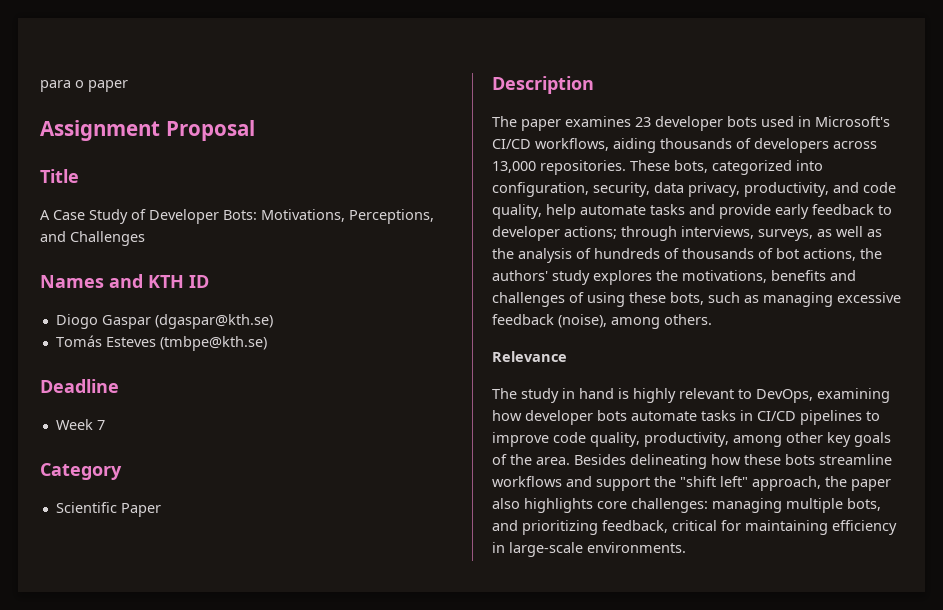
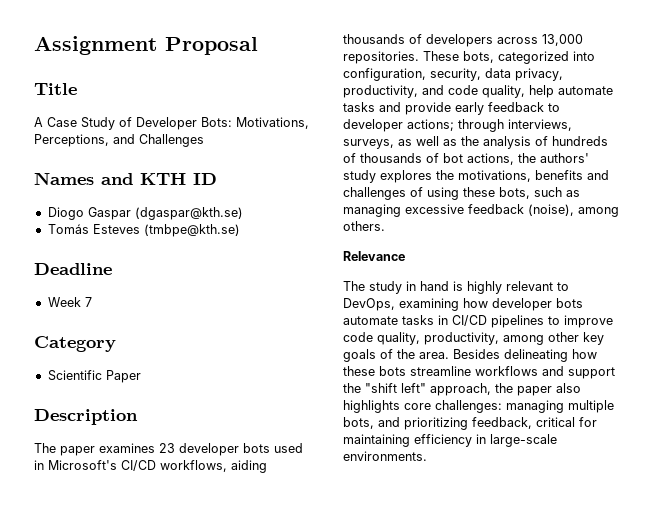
- para o paper

